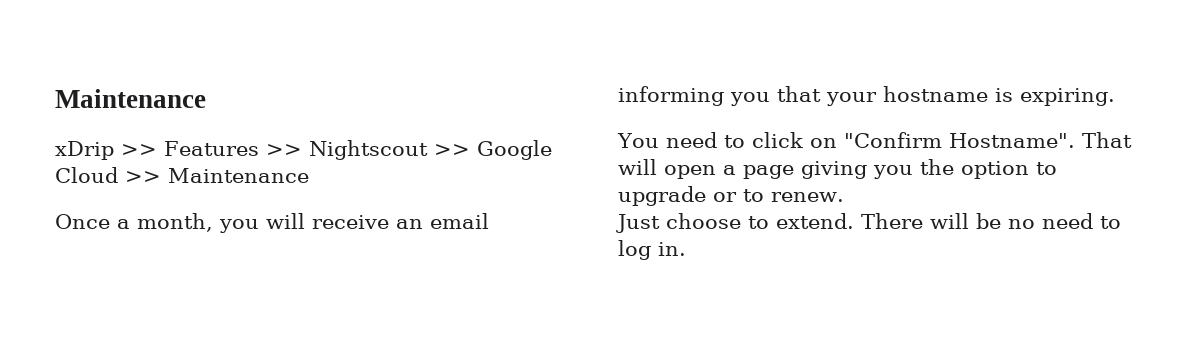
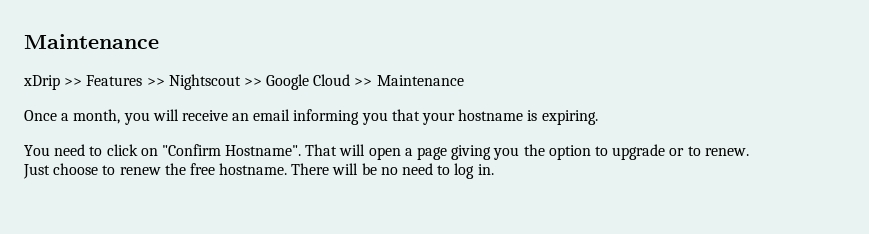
- Just choose to extend.
+ Just choose to renew the free hostname.

